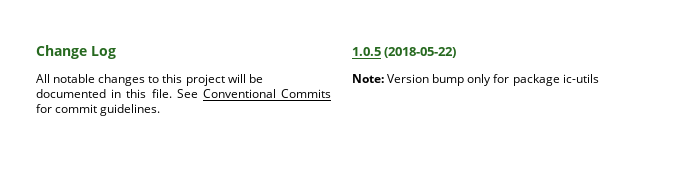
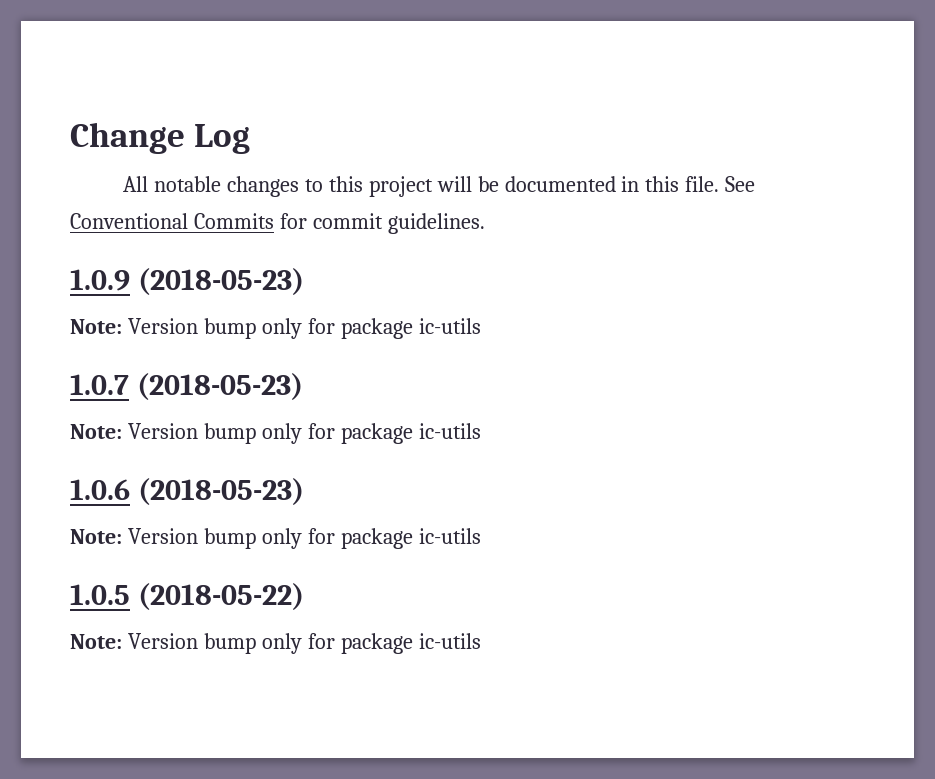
+ 1.0.9 (2018-05-23)
+ Note: Version bump only for package ic-utils
+ 1.0.7 (2018-05-23)
+ Note: Version bump only for package ic-utils
+ 1.0.6 (2018-05-23)
+ Note: Version bump only for package ic-utils

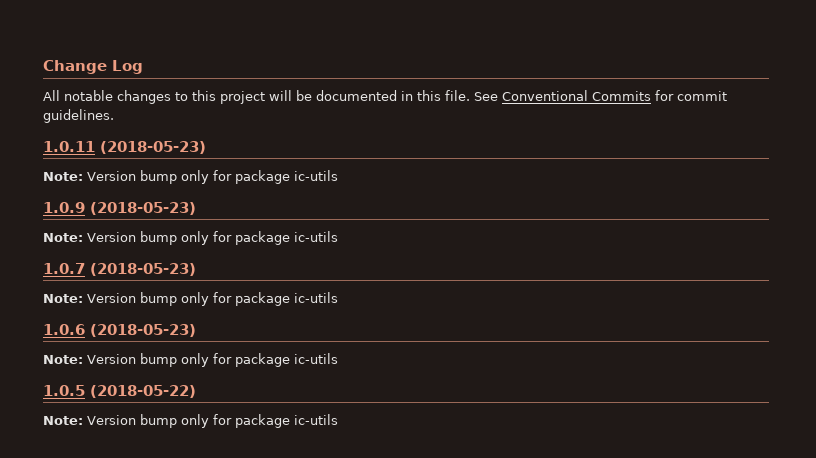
+ 1.0.11 (2018-05-23)
+ Note: Version bump only for package ic-utils

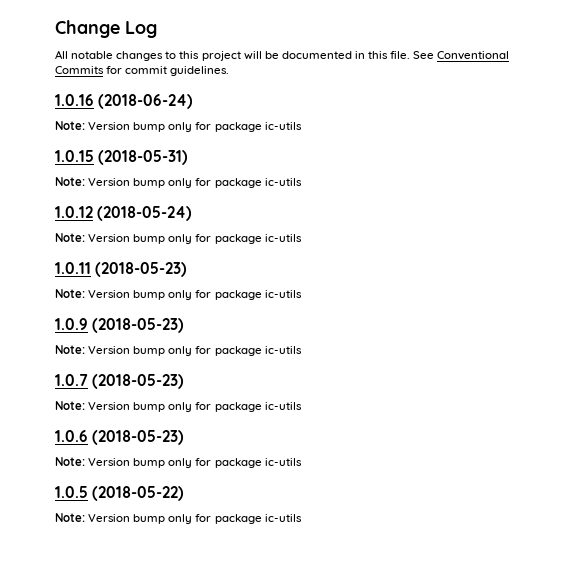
+ 1.0.16 (2018-06-24)
+ Note: Version bump only for package ic-utils
+ 1.0.15 (2018-05-31)
+ Note: Version bump only for package ic-utils
+ 1.0.12 (2018-05-24)
+ Note: Version bump only for package ic-utils

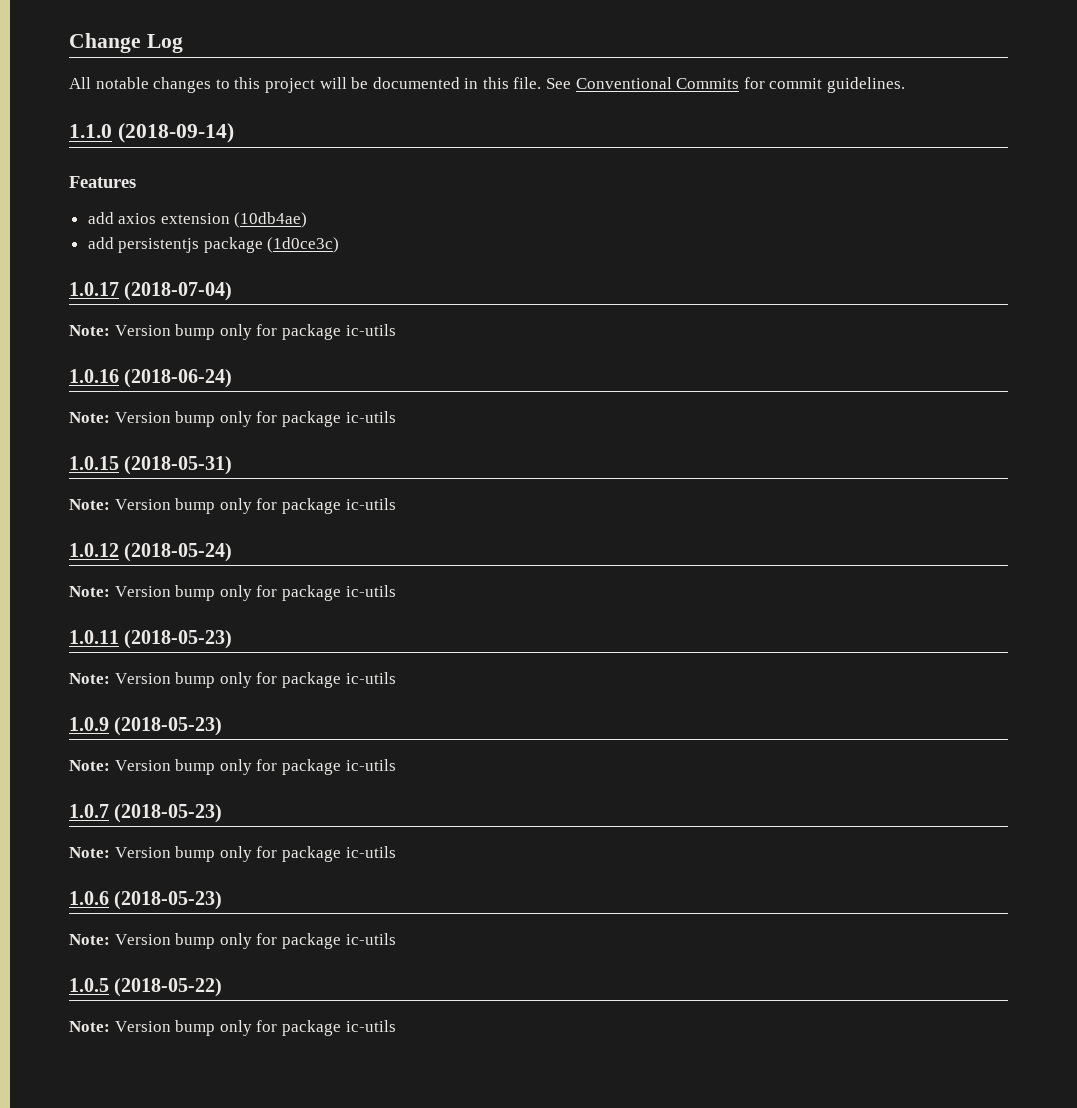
+ 1.1.0 (2018-09-14)
+ Features
+ add axios extension (10db4ae)
+ add persistentjs package (1d0ce3c)
+ 1.0.17 (2018-07-04)
+ Note: Version bump only for package ic-utils

